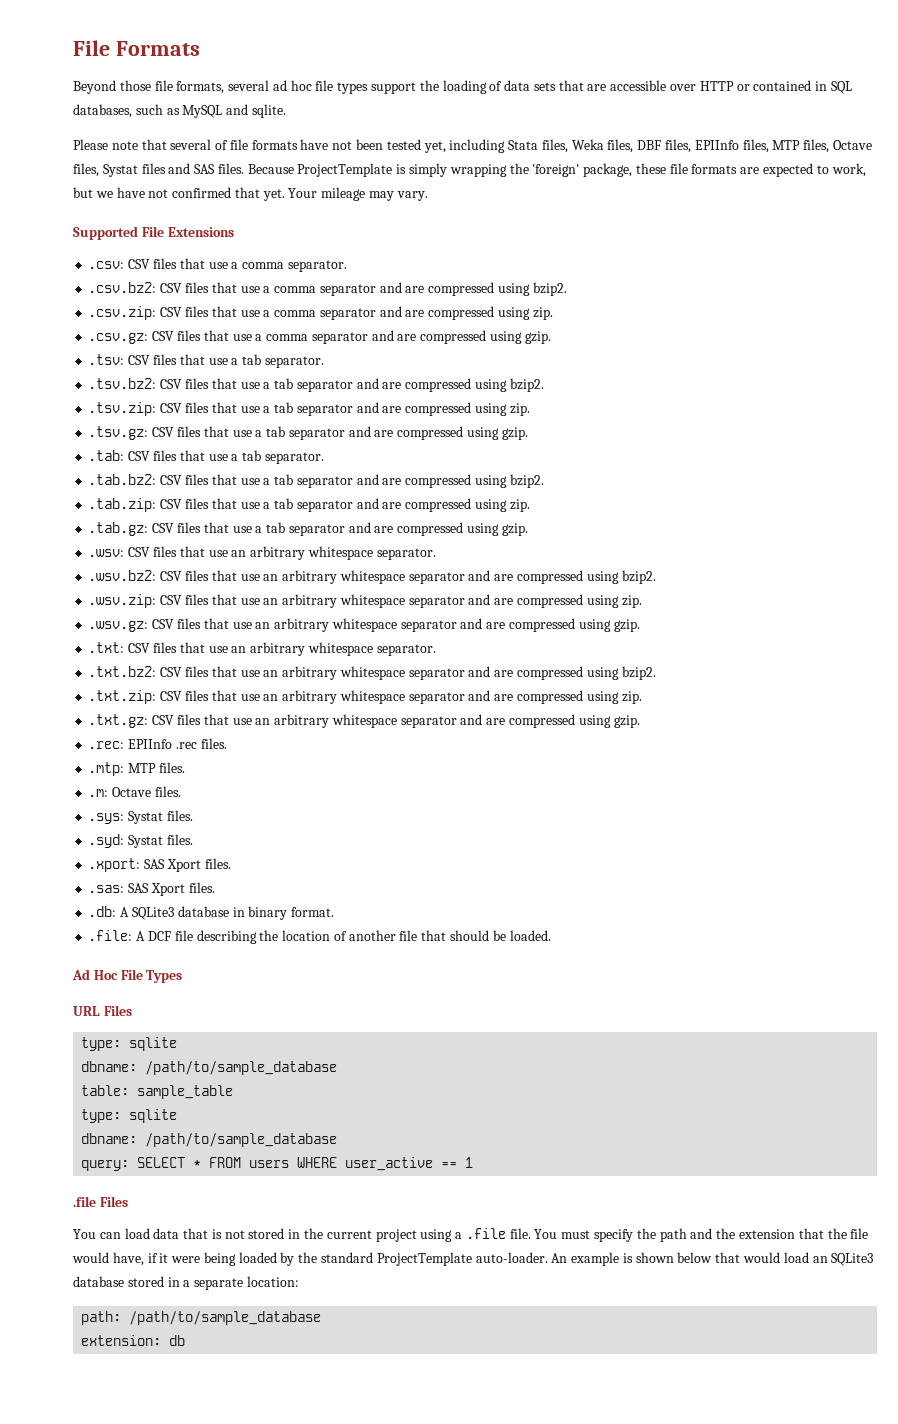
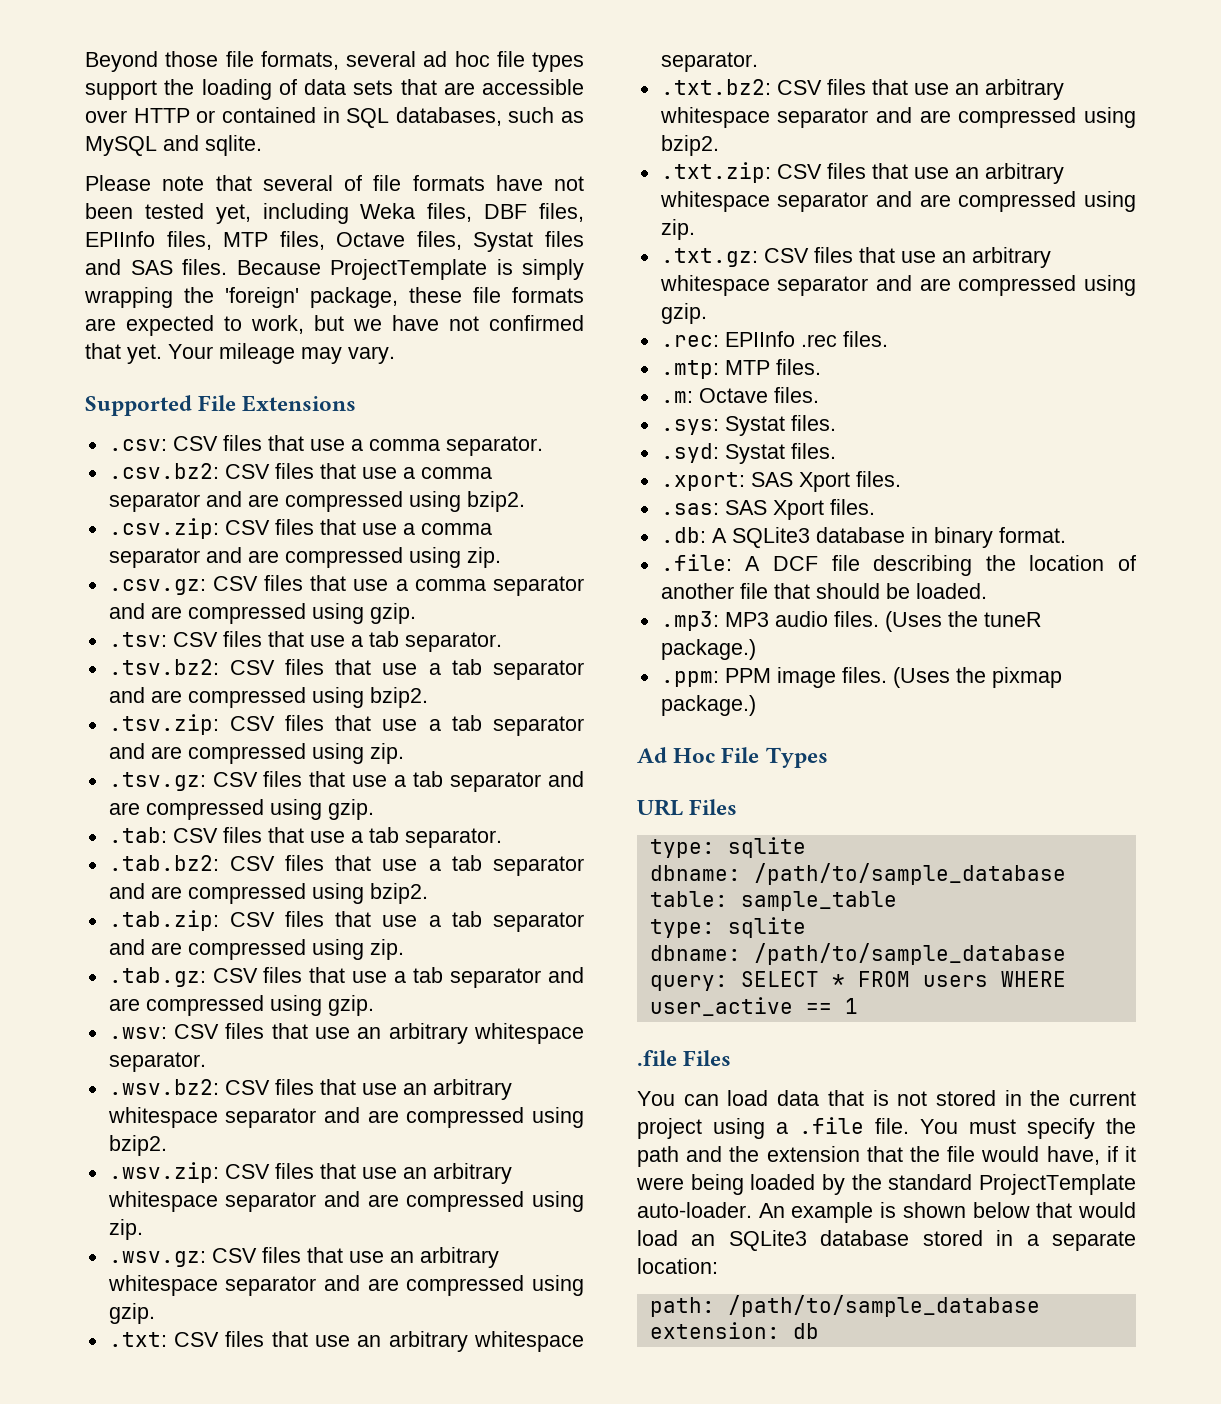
- File Formats
- Please note that several of file formats have not been tested yet, including Stata files, Weka files, DBF files, EPIInfo files, MTP files, Octave files, Systat files and SAS files.
+ Please note that several of file formats have not been tested yet, including Weka files, DBF files, EPIInfo files, MTP files, Octave files, Systat files and SAS files.
+ .mp3: MP3 audio files. (Uses the tuneR package.)
+ .ppm: PPM image files. (Uses the pixmap package.)

